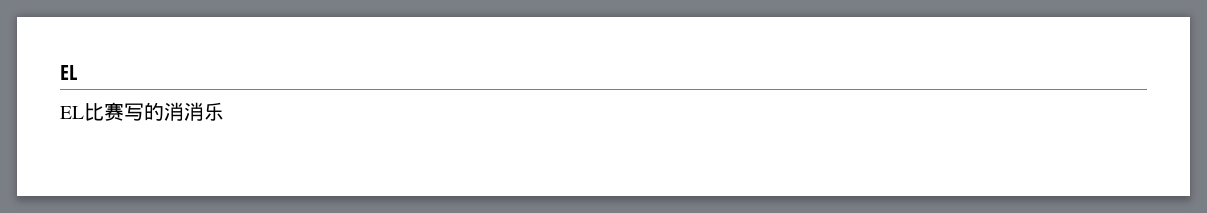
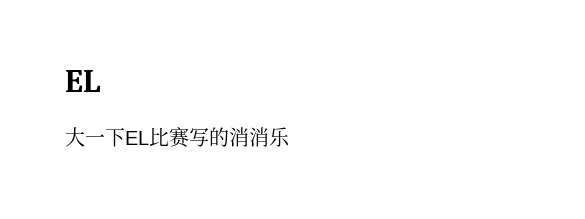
- EL比赛写的消消乐
+ 大一下EL比赛写的消消乐

